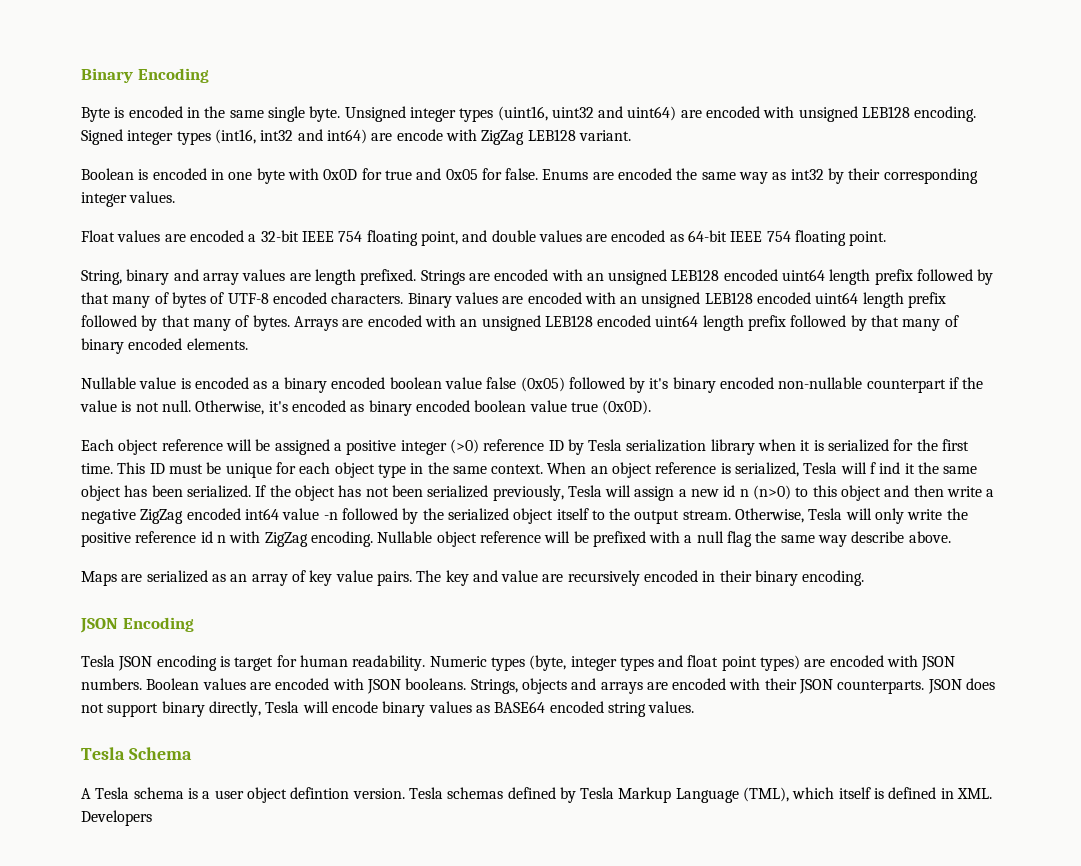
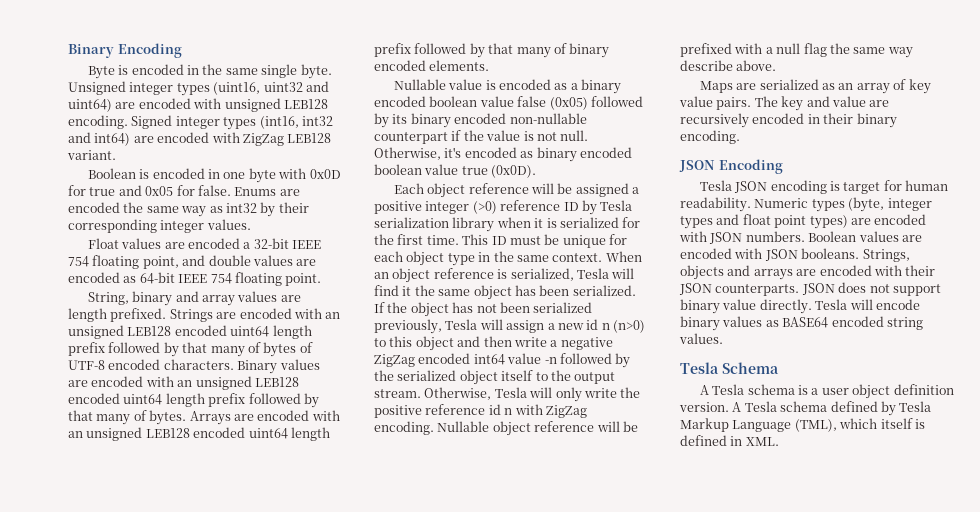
- Signed integer types (int16, int32 and int64) are encode with ZigZag LEB128 variant.
+ Signed integer types (int16, int32 and int64) are encoded with ZigZag LEB128 variant.
- Nullable value is encoded as a binary encoded boolean value false (0x05) followed by it's binary encoded non-nullable counterpart if the value is not null.
+ Nullable value is encoded as a binary encoded boolean value false (0x05) followed by its binary encoded non-nullable counterpart if the value is not null.
- When an object reference is serialized, Tesla will f ind it the same object has been serialized.
+ When an object reference is serialized, Tesla will find it the same object has been serialized.
- JSON does not support binary directly, Tesla will encode binary values as BASE64 encoded string values.
+ JSON does not support binary value directly. Tesla will encode binary values as BASE64 encoded string values.
- A Tesla schema is a user object defintion version. Tesla schemas defined by Tesla Markup Language (TML), which itself is defined in XML. Developers
+ A Tesla schema is a user object definition version. A Tesla schema defined by Tesla Markup Language (TML), which itself is defined in XML.

